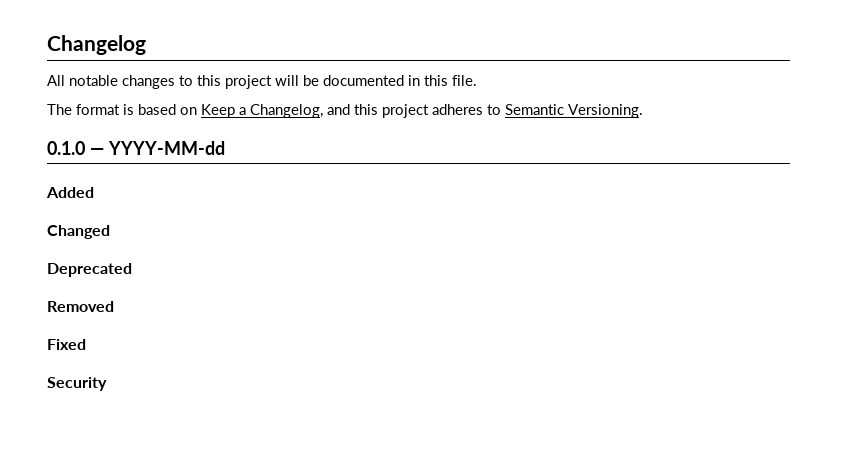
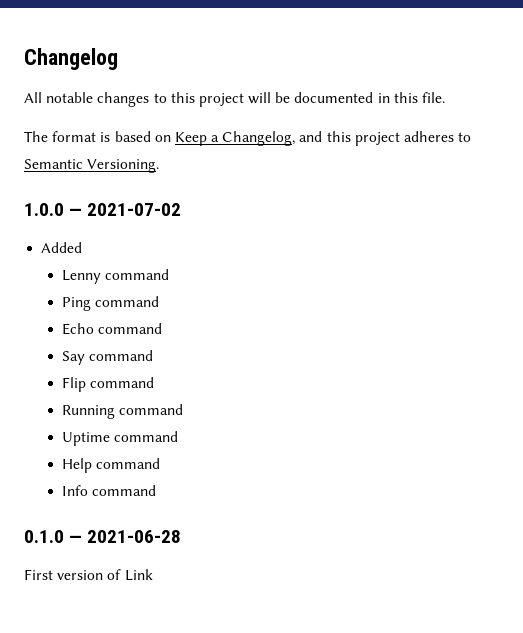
- 0.1.0 — YYYY-MM-dd
+ 1.0.0 — 2021-07-02
  Added
- Changed
- Deprecated
- Removed
- Fixed
- Security
+ Lenny command
+ Ping command
+ Echo command
+ Say command
+ Flip command
+ Running command
+ Uptime command
+ Help command
+ Info command
+ 0.1.0 — 2021-06-28
+ First version of Link

